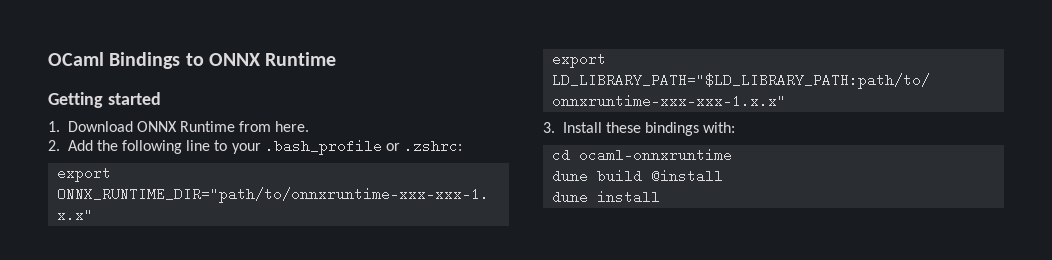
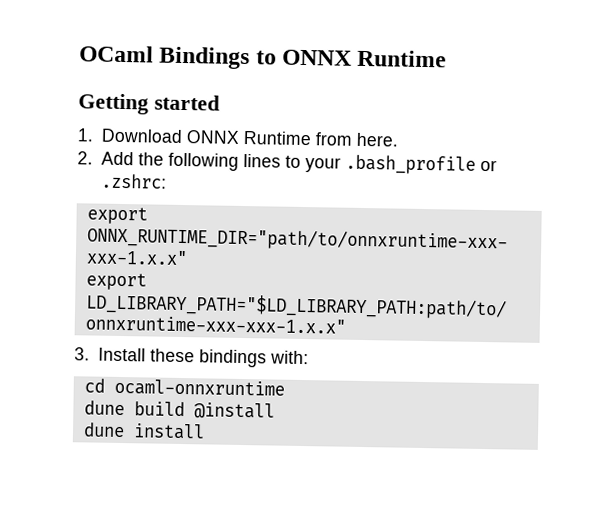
- 2. Add the following line to your .bash_profile or .zshrc:
+ 2. Add the following lines to your .bash_profile or .zshrc:

